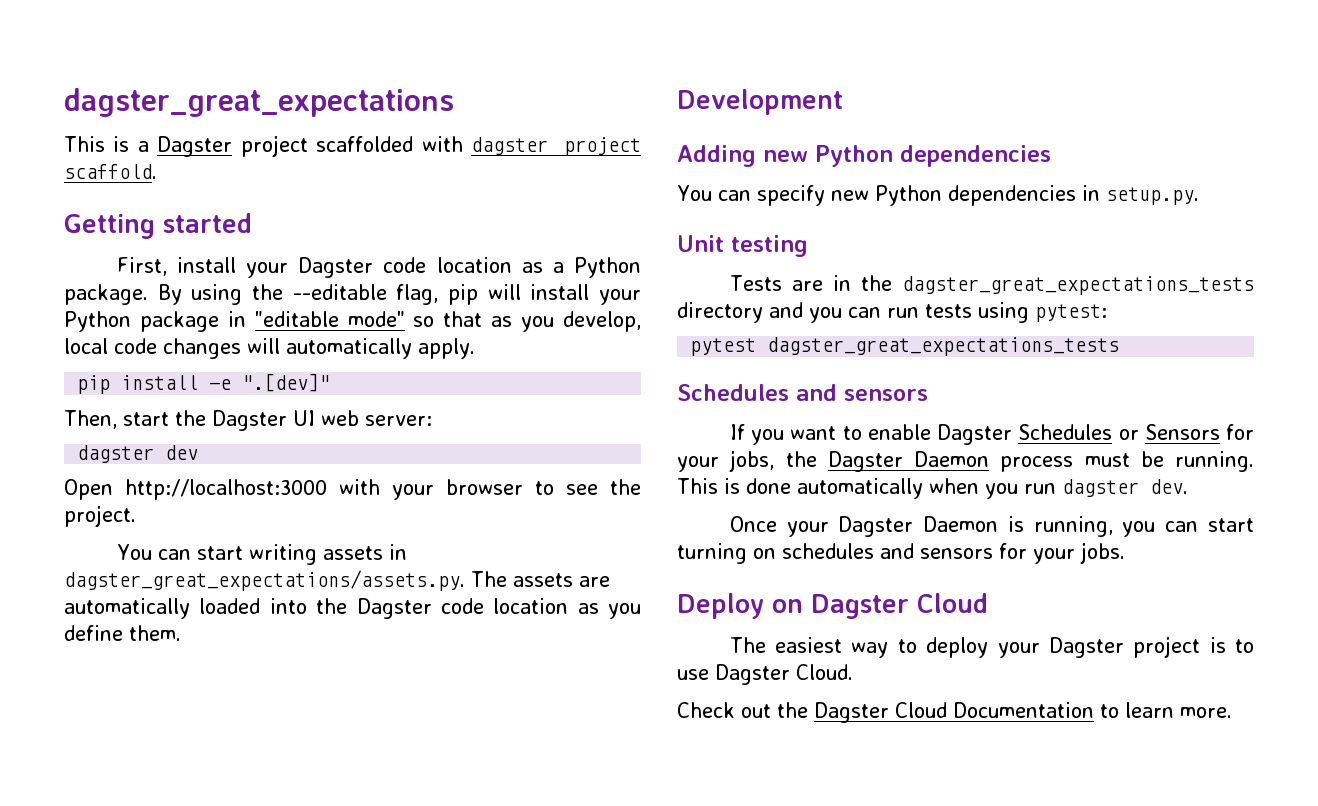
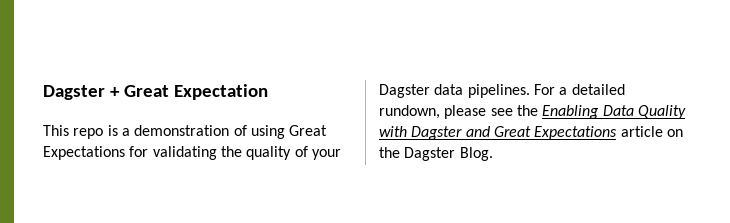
- dagster_great_expectations
- This is a Dagster project scaffolded with dagster project scaffold.
- Getting started
- First, install your Dagster code location as a Python package. By using the --editable flag, pip will install your Python package in "editable mode" so that as you develop, local code changes will automatically apply.
- pip install -e ".[dev]"
- Then, start the Dagster UI web server:
- dagster dev
- Open http://localhost:3000 with your browser to see the project.
- You can start writing assets in dagster_great_expectations/assets.py. The assets are automatically loaded into the Dagster code location as you define them.
- Development
- Adding new Python dependencies
- You can specify new Python dependencies in setup.py.
- Unit testing
- Tests are in the dagster_great_expectations_tests directory and you can run tests using pytest:
- pytest dagster_great_expectations_tests
- Schedules and sensors
- If you want to enable Dagster Schedules or Sensors for your jobs, the Dagster Daemon process must be running. This is done automatically when you run dagster dev.
- Once your Dagster Daemon is running, you can start turning on schedules and sensors for your jobs.
- Deploy on Dagster Cloud
- The easiest way to deploy your Dagster project is to use Dagster Cloud.
- Check out the Dagster Cloud Documentation to learn more.
+ Dagster + Great Expectation
+ This repo is a demonstration of using Great Expectations for validating the quality of your Dagster data pipelines. For a detailed rundown, please see the Enabling Data Quality with Dagster and Great Expectations article on the Dagster Blog.

